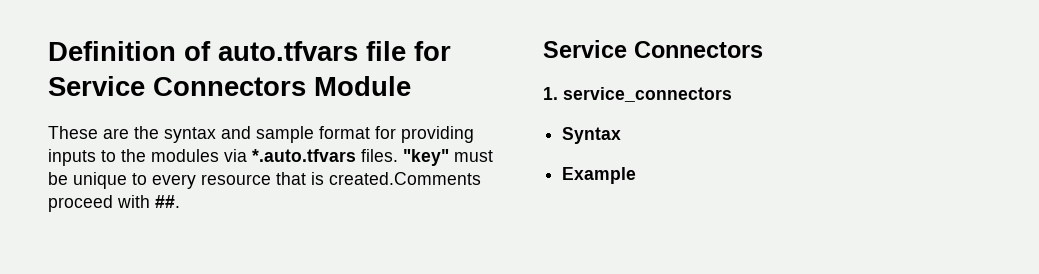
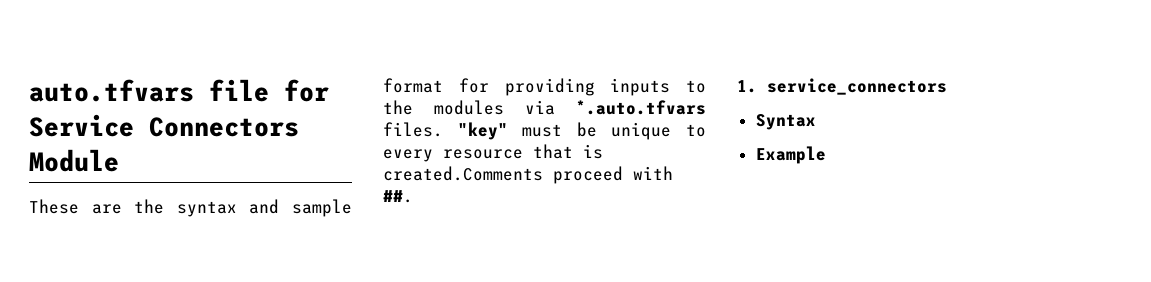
- Definition of auto.tfvars file for Service Connectors Module
+ auto.tfvars file for Service Connectors Module
  "key" must be unique to every resource that is created.Comments proceed with ##.
- Service Connectors

